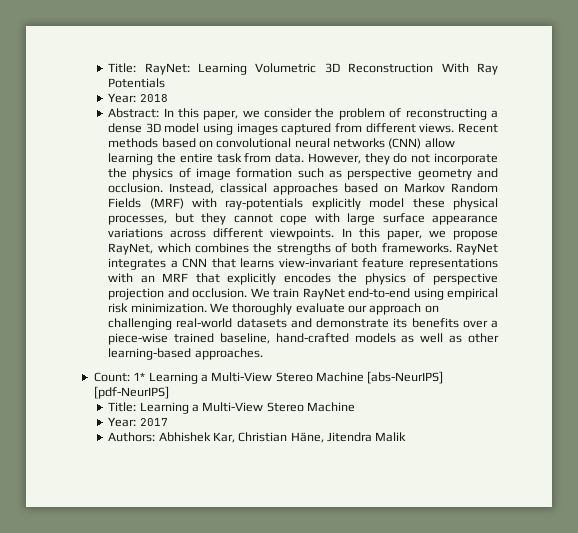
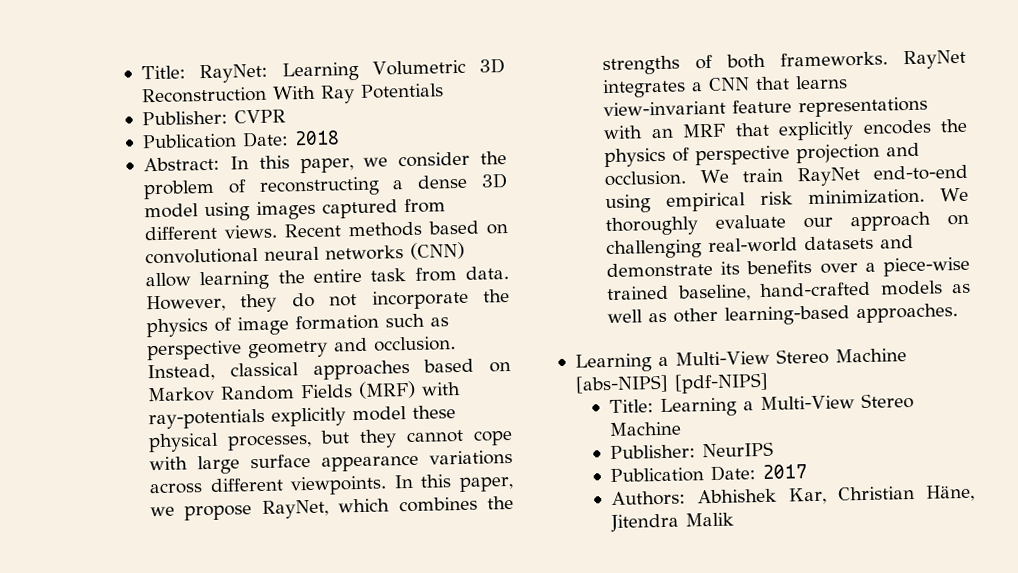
- Year: 2018
+ Publisher: CVPR
+ Publication Date: 2018
- Count: 1* Learning a Multi-View Stereo Machine [abs-NeurIPS] [pdf-NeurIPS]
+ Learning a Multi-View Stereo Machine [abs-NIPS] [pdf-NIPS]
- Year: 2017
+ Publisher: NeurIPS
+ Publication Date: 2017

